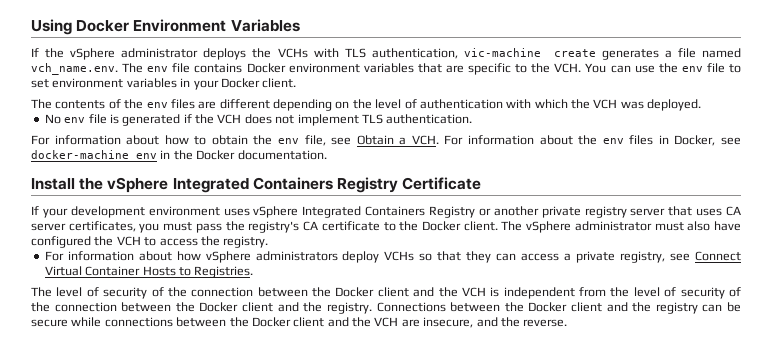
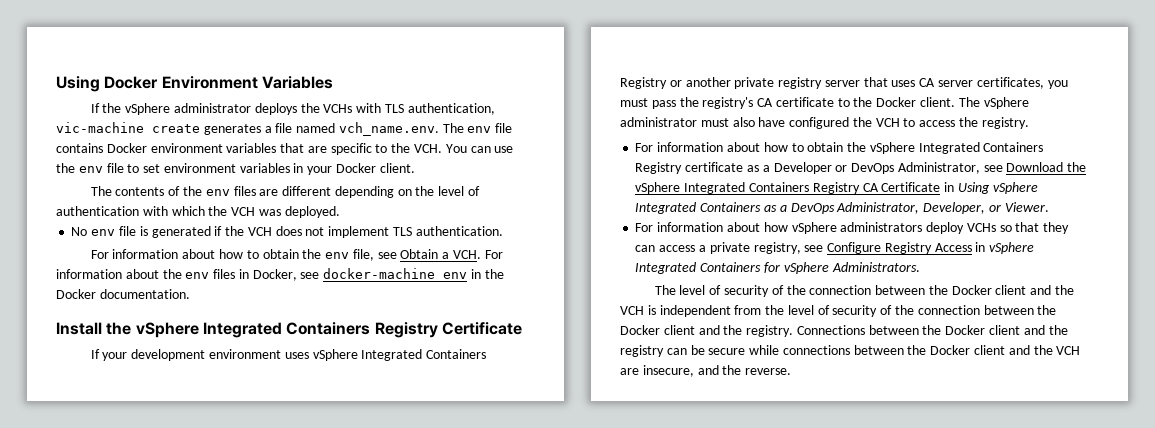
+ For information about how to obtain the vSphere Integrated Containers Registry certificate as a Developer or DevOps Administrator, see Download the vSphere Integrated Containers Registry CA Certificate in Using vSphere Integrated Containers as a DevOps Administrator, Developer, or Viewer.
- For information about how vSphere administrators deploy VCHs so that they can access a private registry, see Connect Virtual Container Hosts to Registries.
+ For information about how vSphere administrators deploy VCHs so that they can access a private registry, see Configure Registry Access in vSphere Integrated Containers for vSphere Administrators.

